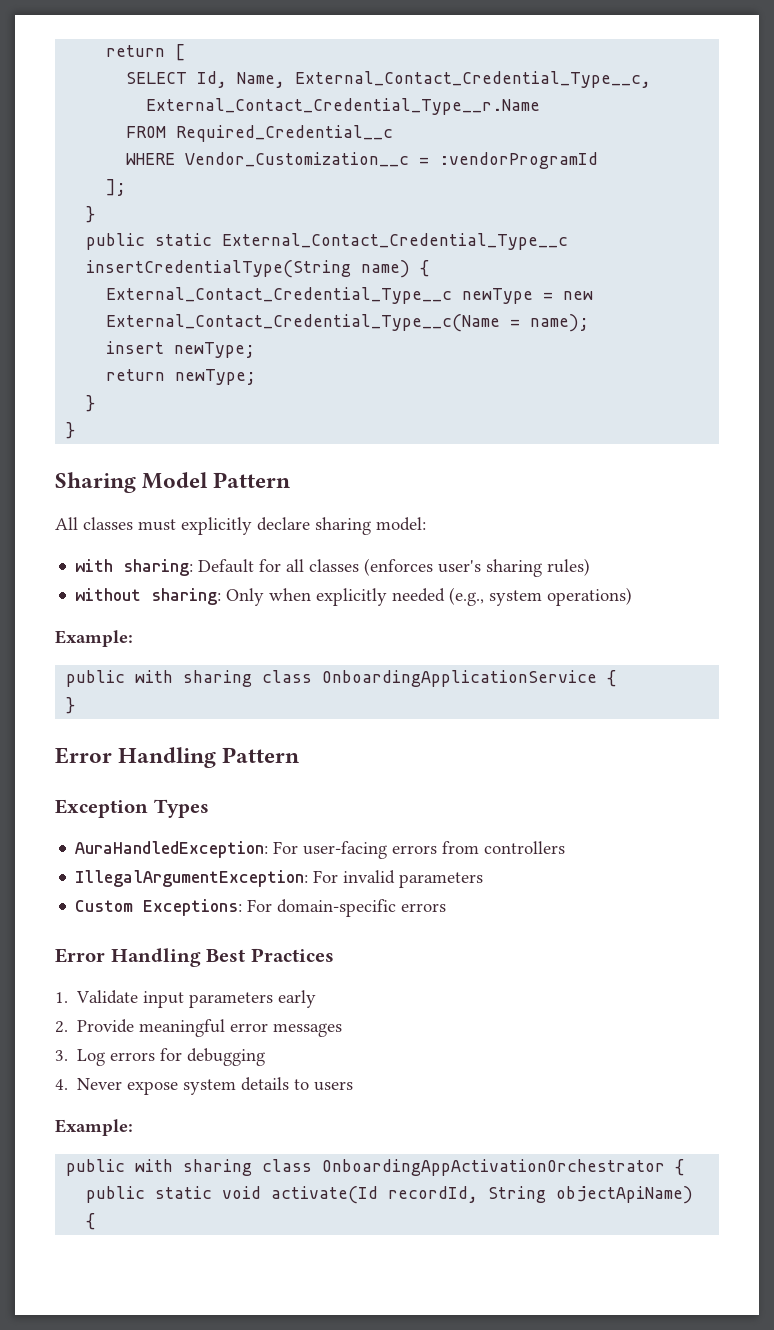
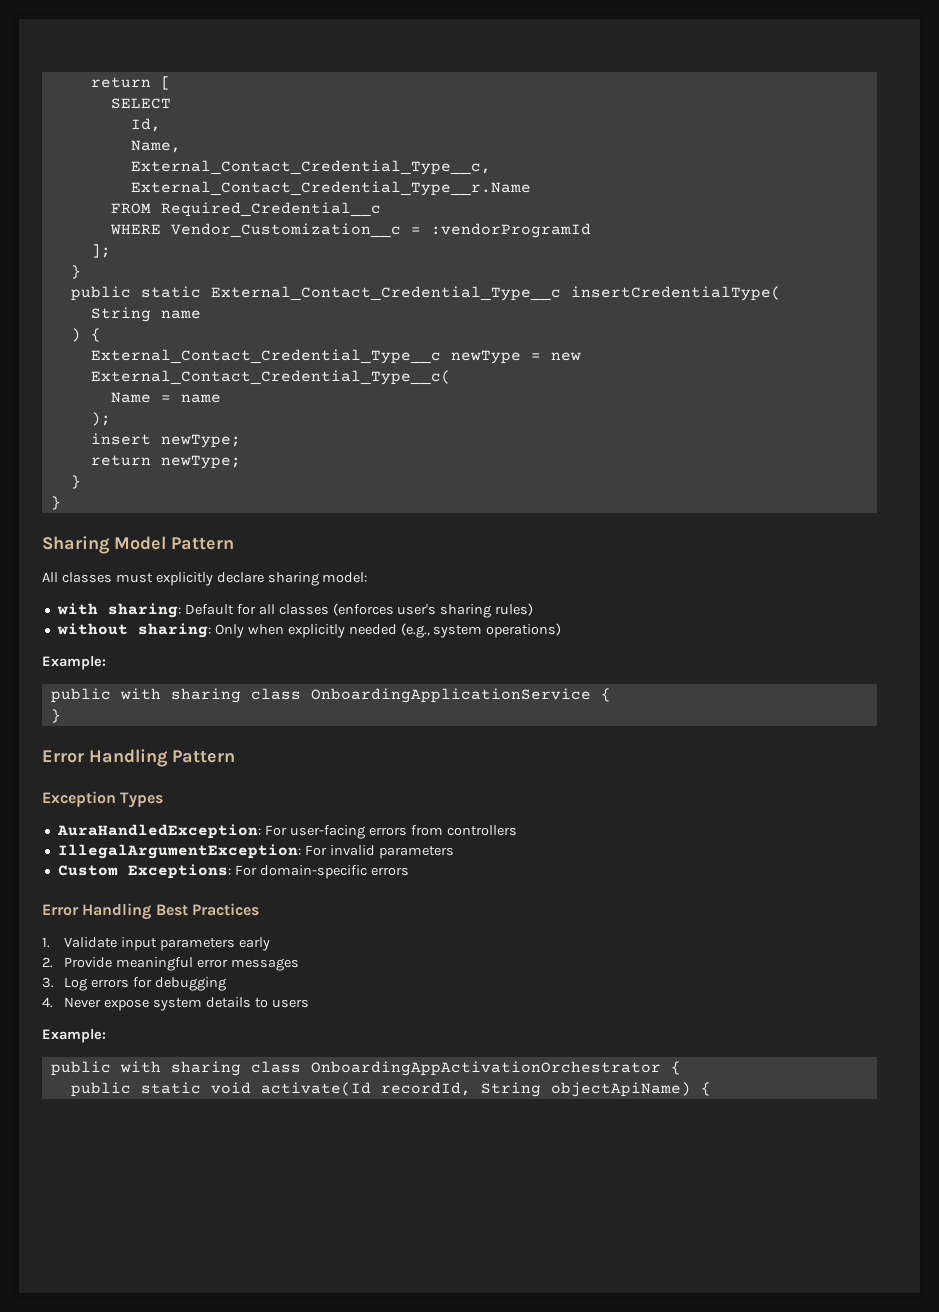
- SELECT Id, Name, External_Contact_Credential_Type__c,
+ SELECT
+ Id,
+ Name,
+ External_Contact_Credential_Type__c,
- public static External_Contact_Credential_Type__c insertCredentialType(String name) {
+ public static External_Contact_Credential_Type__c insertCredentialType(
+ String name
+ ) {
- External_Contact_Credential_Type__c newType = new External_Contact_Credential_Type__c(Name = name);
+ External_Contact_Credential_Type__c newType = new External_Contact_Credential_Type__c(
+ Name = name
+ );

